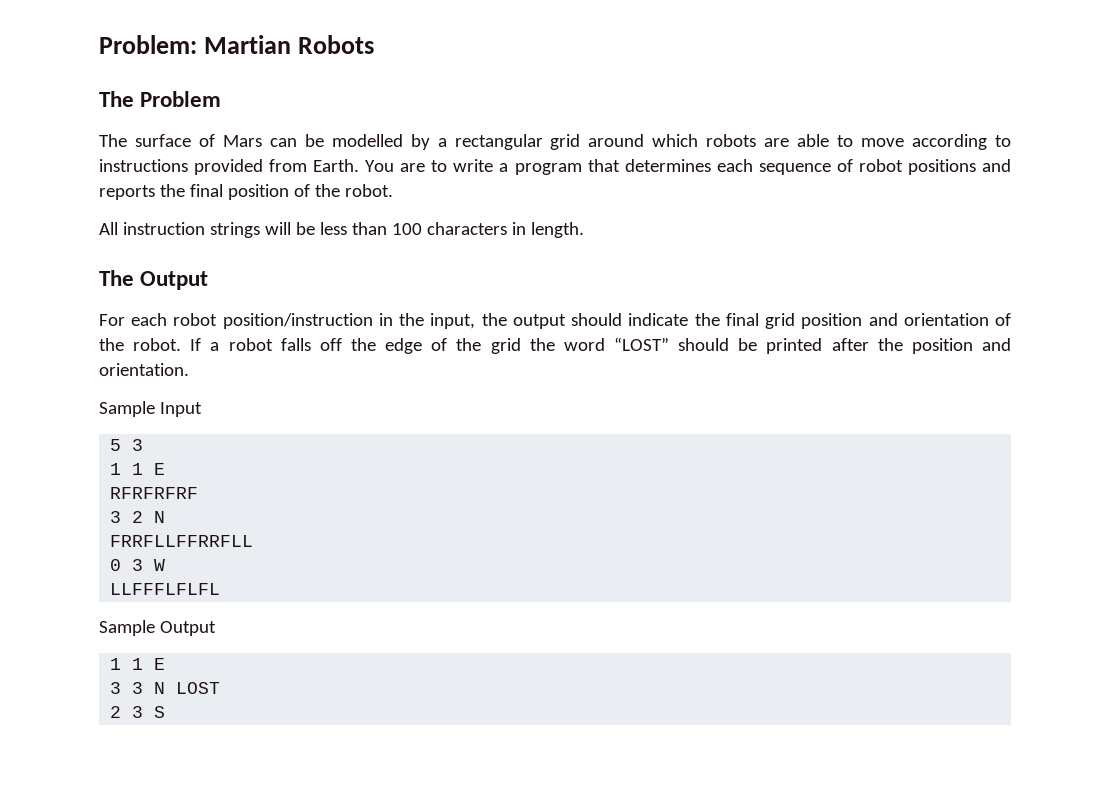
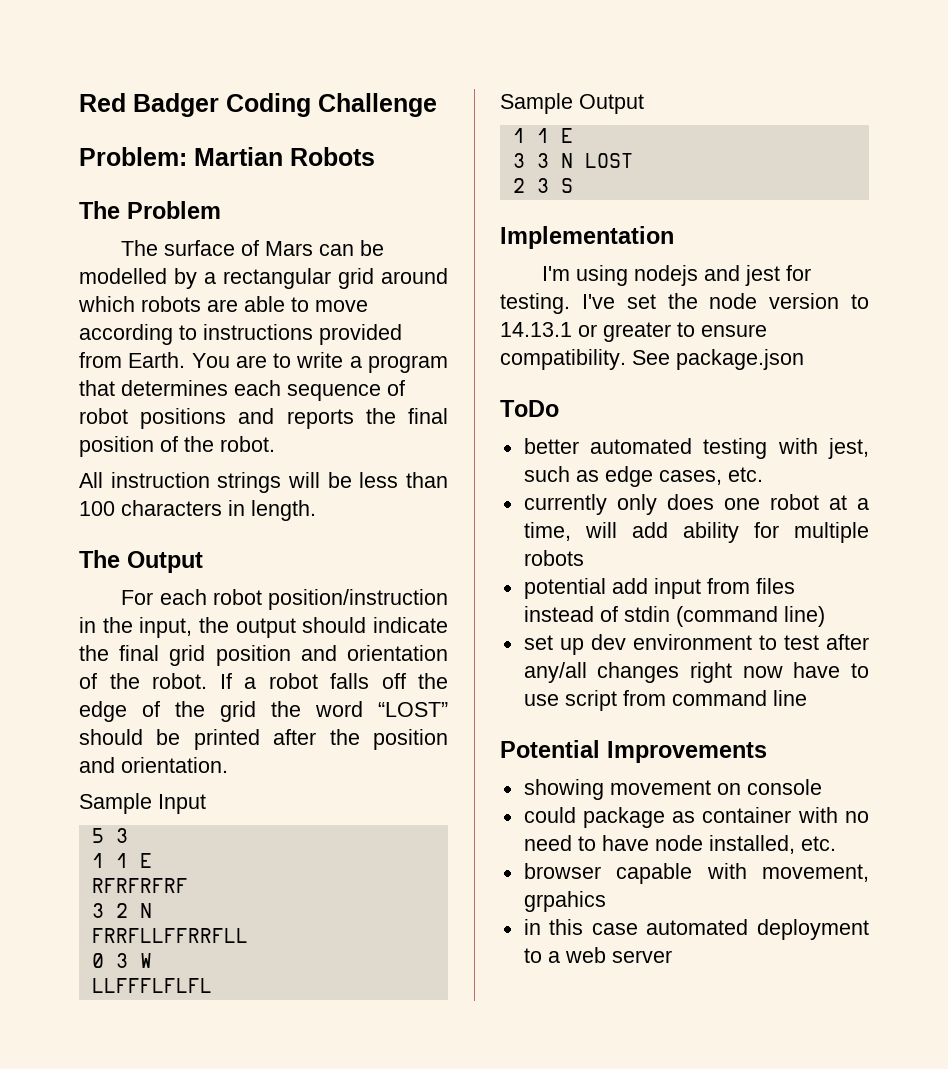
+ Red Badger Coding Challenge
+ Implementation
+ I'm using nodejs and jest for testing. I've set the node version to 14.13.1 or greater to ensure compatibility. See package.json
+ ToDo
+ better automated testing with jest, such as edge cases, etc.
+ currently only does one robot at a time, will add ability for multiple robots
+ potential add input from files instead of stdin (command line)
+ set up dev environment to test after any/all changes right now have to use script from command line
+ Potential Improvements
+ showing movement on console
+ could package as container with no need to have node installed, etc.
+ browser capable with movement, grpahics
+ in this case automated deployment to a web server

